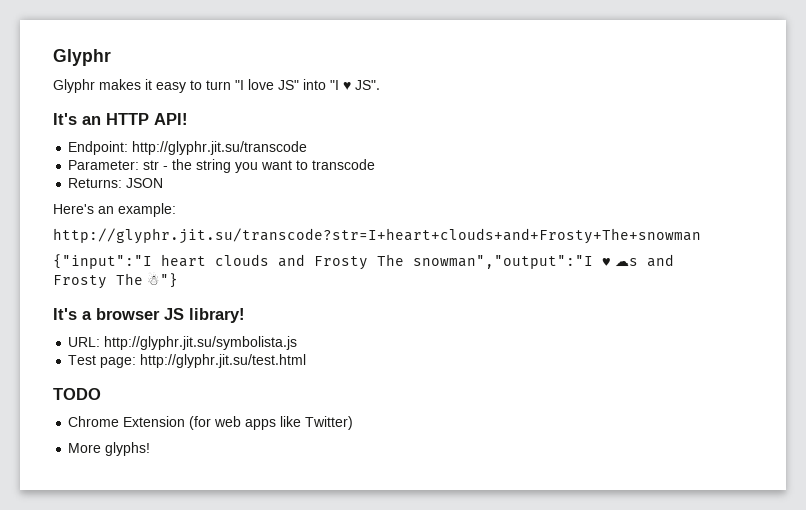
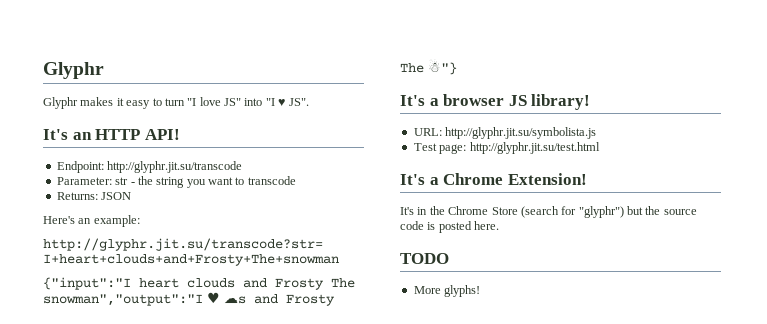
+ It's a Chrome Extension!
+ It's in the Chrome Store (search for "glyphr") but the source code is posted here.
  TODO
- Chrome Extension (for web apps like Twitter)

